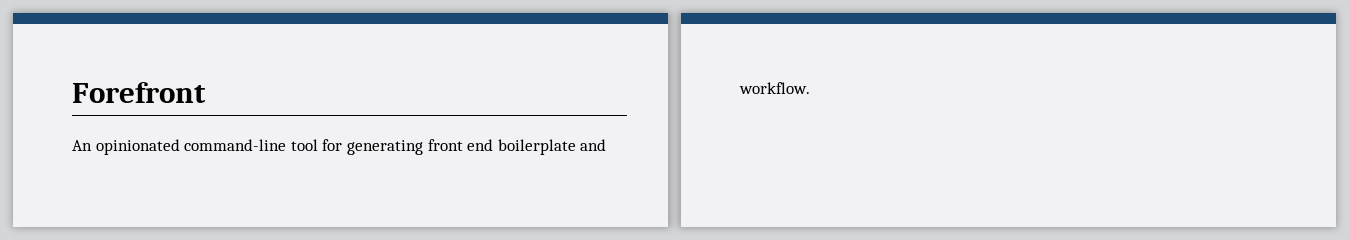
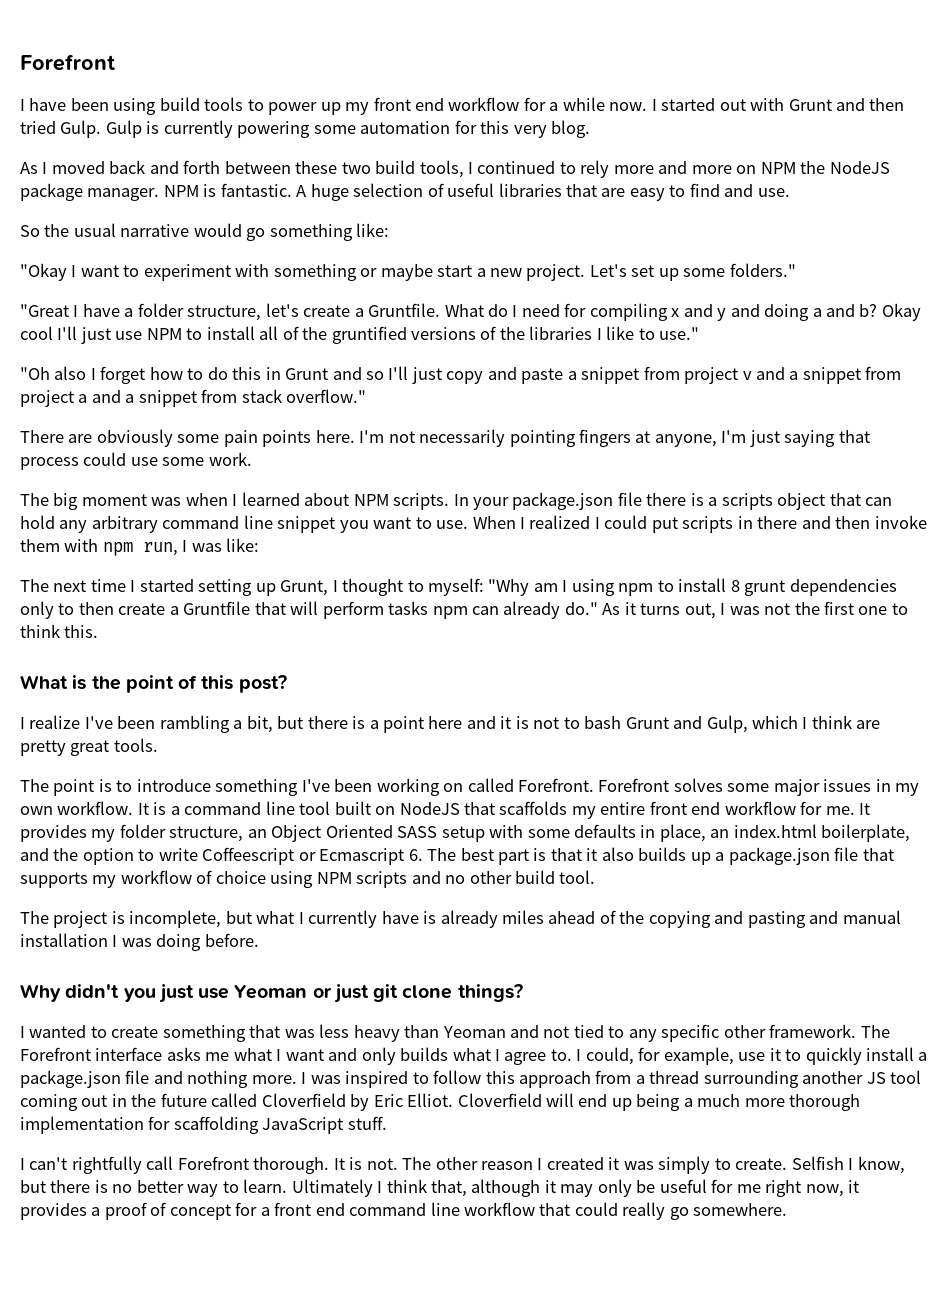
- An opinionated command-line tool for generating front end boilerplate and workflow.
+ I have been using build tools to power up my front end workflow for a while now. I started out with Grunt and then tried Gulp. Gulp is currently powering some automation for this very blog.
+ As I moved back and forth between these two build tools, I continued to rely more and more on NPM the NodeJS package manager. NPM is fantastic. A huge selection of useful libraries that are easy to find and use.
+ So the usual narrative would go something like:
+ "Okay I want to experiment with something or maybe start a new project. Let's set up some folders."
+ "Great I have a folder structure, let's create a Gruntfile. What do I need for compiling x and y and doing a and b? Okay cool I'll just use NPM to install all of the gruntified versions of the libraries I like to use."
+ "Oh also I forget how to do this in Grunt and so I'll just copy and paste a snippet from project v and a snippet from project a and a snippet from stack overflow."
+ There are obviously some pain points here. I'm not necessarily pointing fingers at anyone, I'm just saying that process could use some work.
+ The big moment was when I learned about NPM scripts. In your package.json file there is a scripts object that can hold any arbitrary command line snippet you want to use. When I realized I could put scripts in there and then invoke them with npm run, I was like:
+ The next time I started setting up Grunt, I thought to myself: "Why am I using npm to install 8 grunt dependencies only to then create a Gruntfile that will perform tasks npm can already do." As it turns out, I was not the first one to think this.
+ What is the point of this post?
+ I realize I've been rambling a bit, but there is a point here and it is not to bash Grunt and Gulp, which I think are pretty great tools.
+ The point is to introduce something I've been working on called Forefront. Forefront solves some major issues in my own workflow. It is a command line tool built on NodeJS that scaffolds my entire front end workflow for me. It provides my folder structure, an Object Oriented SASS setup with some defaults in place, an index.html boilerplate, and the option to write Coffeescript or Ecmascript 6. The best part is that it also builds up a package.json file that supports my workflow of choice using NPM scripts and no other build tool.
+ The project is incomplete, but what I currently have is already miles ahead of the copying and pasting and manual installation I was doing before.
+ Why didn't you just use Yeoman or just git clone things?
+ I wanted to create something that was less heavy than Yeoman and not tied to any specific other framework. The Forefront interface asks me what I want and only builds what I agree to. I could, for example, use it to quickly install a package.json file and nothing more. I was inspired to follow this approach from a thread surrounding another JS tool coming out in the future called Cloverfield by Eric Elliot. Cloverfield will end up being a much more thorough implementation for scaffolding JavaScript stuff.
+ I can't rightfully call Forefront thorough. It is not. The other reason I created it was simply to create. Selfish I know, but there is no better way to learn. Ultimately I think that, although it may only be useful for me right now, it provides a proof of concept for a front end command line workflow that could really go somewhere.

